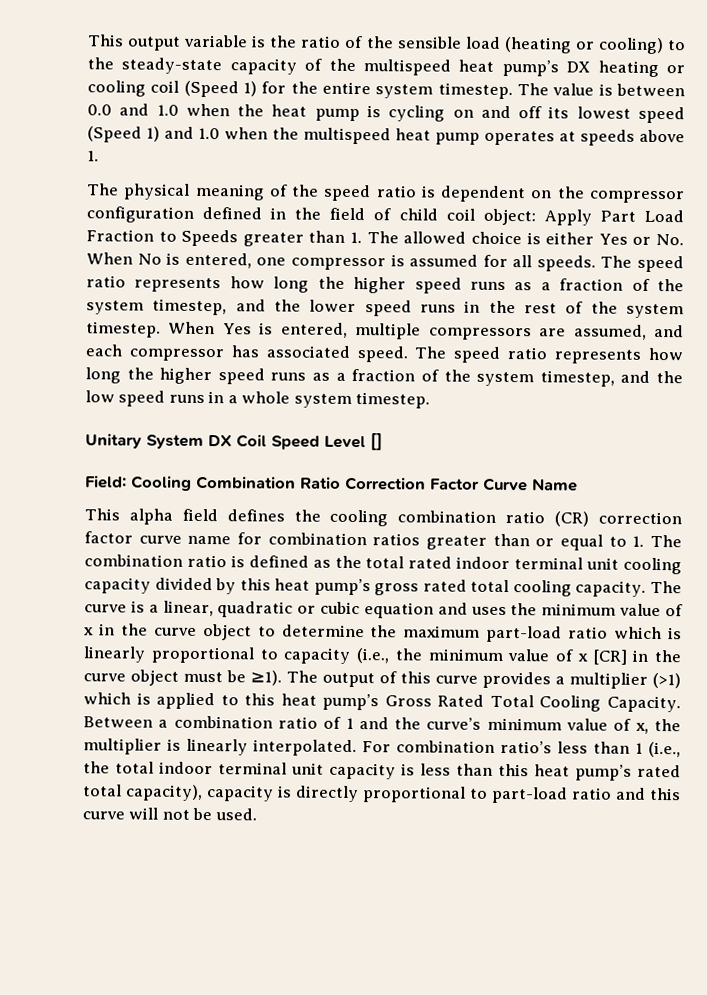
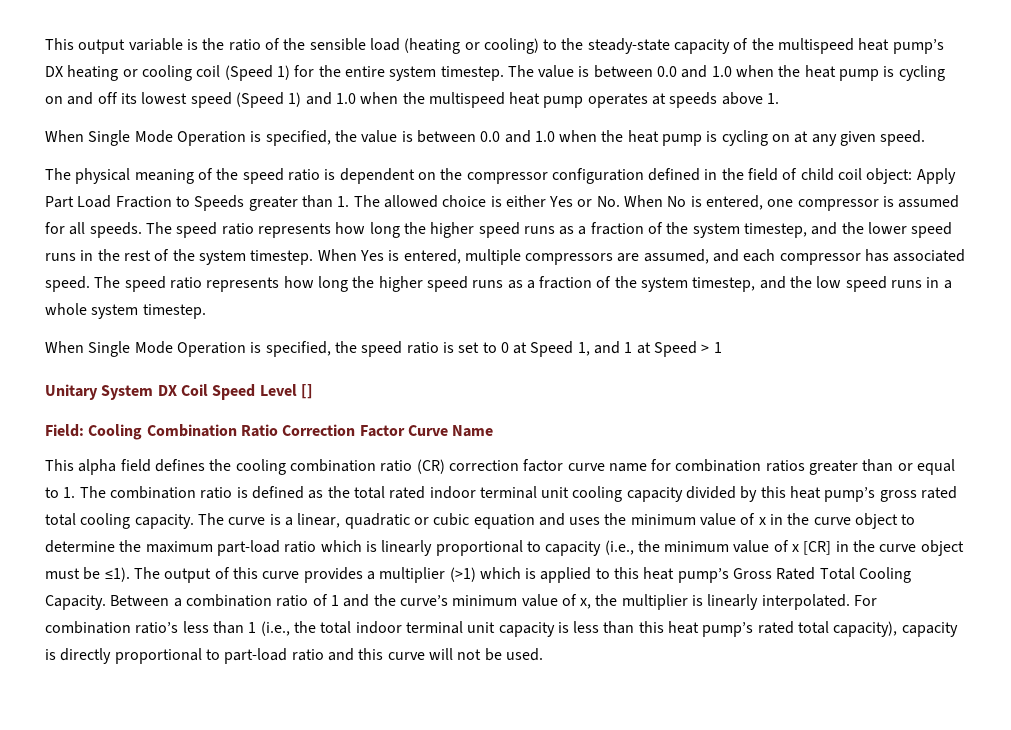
+ When Single Mode Operation is specified, the value is between 0.0 and 1.0 when the heat pump is cycling on at any given speed.
+ When Single Mode Operation is specified, the speed ratio is set to 0 at Speed 1, and 1 at Speed > 1
- The curve is a linear, quadratic or cubic equation and uses the minimum value of x in the curve object to determine the maximum part-load ratio which is linearly proportional to capacity (i.e., the minimum value of x [CR] in the curve object must be ≥1).
+ The curve is a linear, quadratic or cubic equation and uses the minimum value of x in the curve object to determine the maximum part-load ratio which is linearly proportional to capacity (i.e., the minimum value of x [CR] in the curve object must be ≤1).

